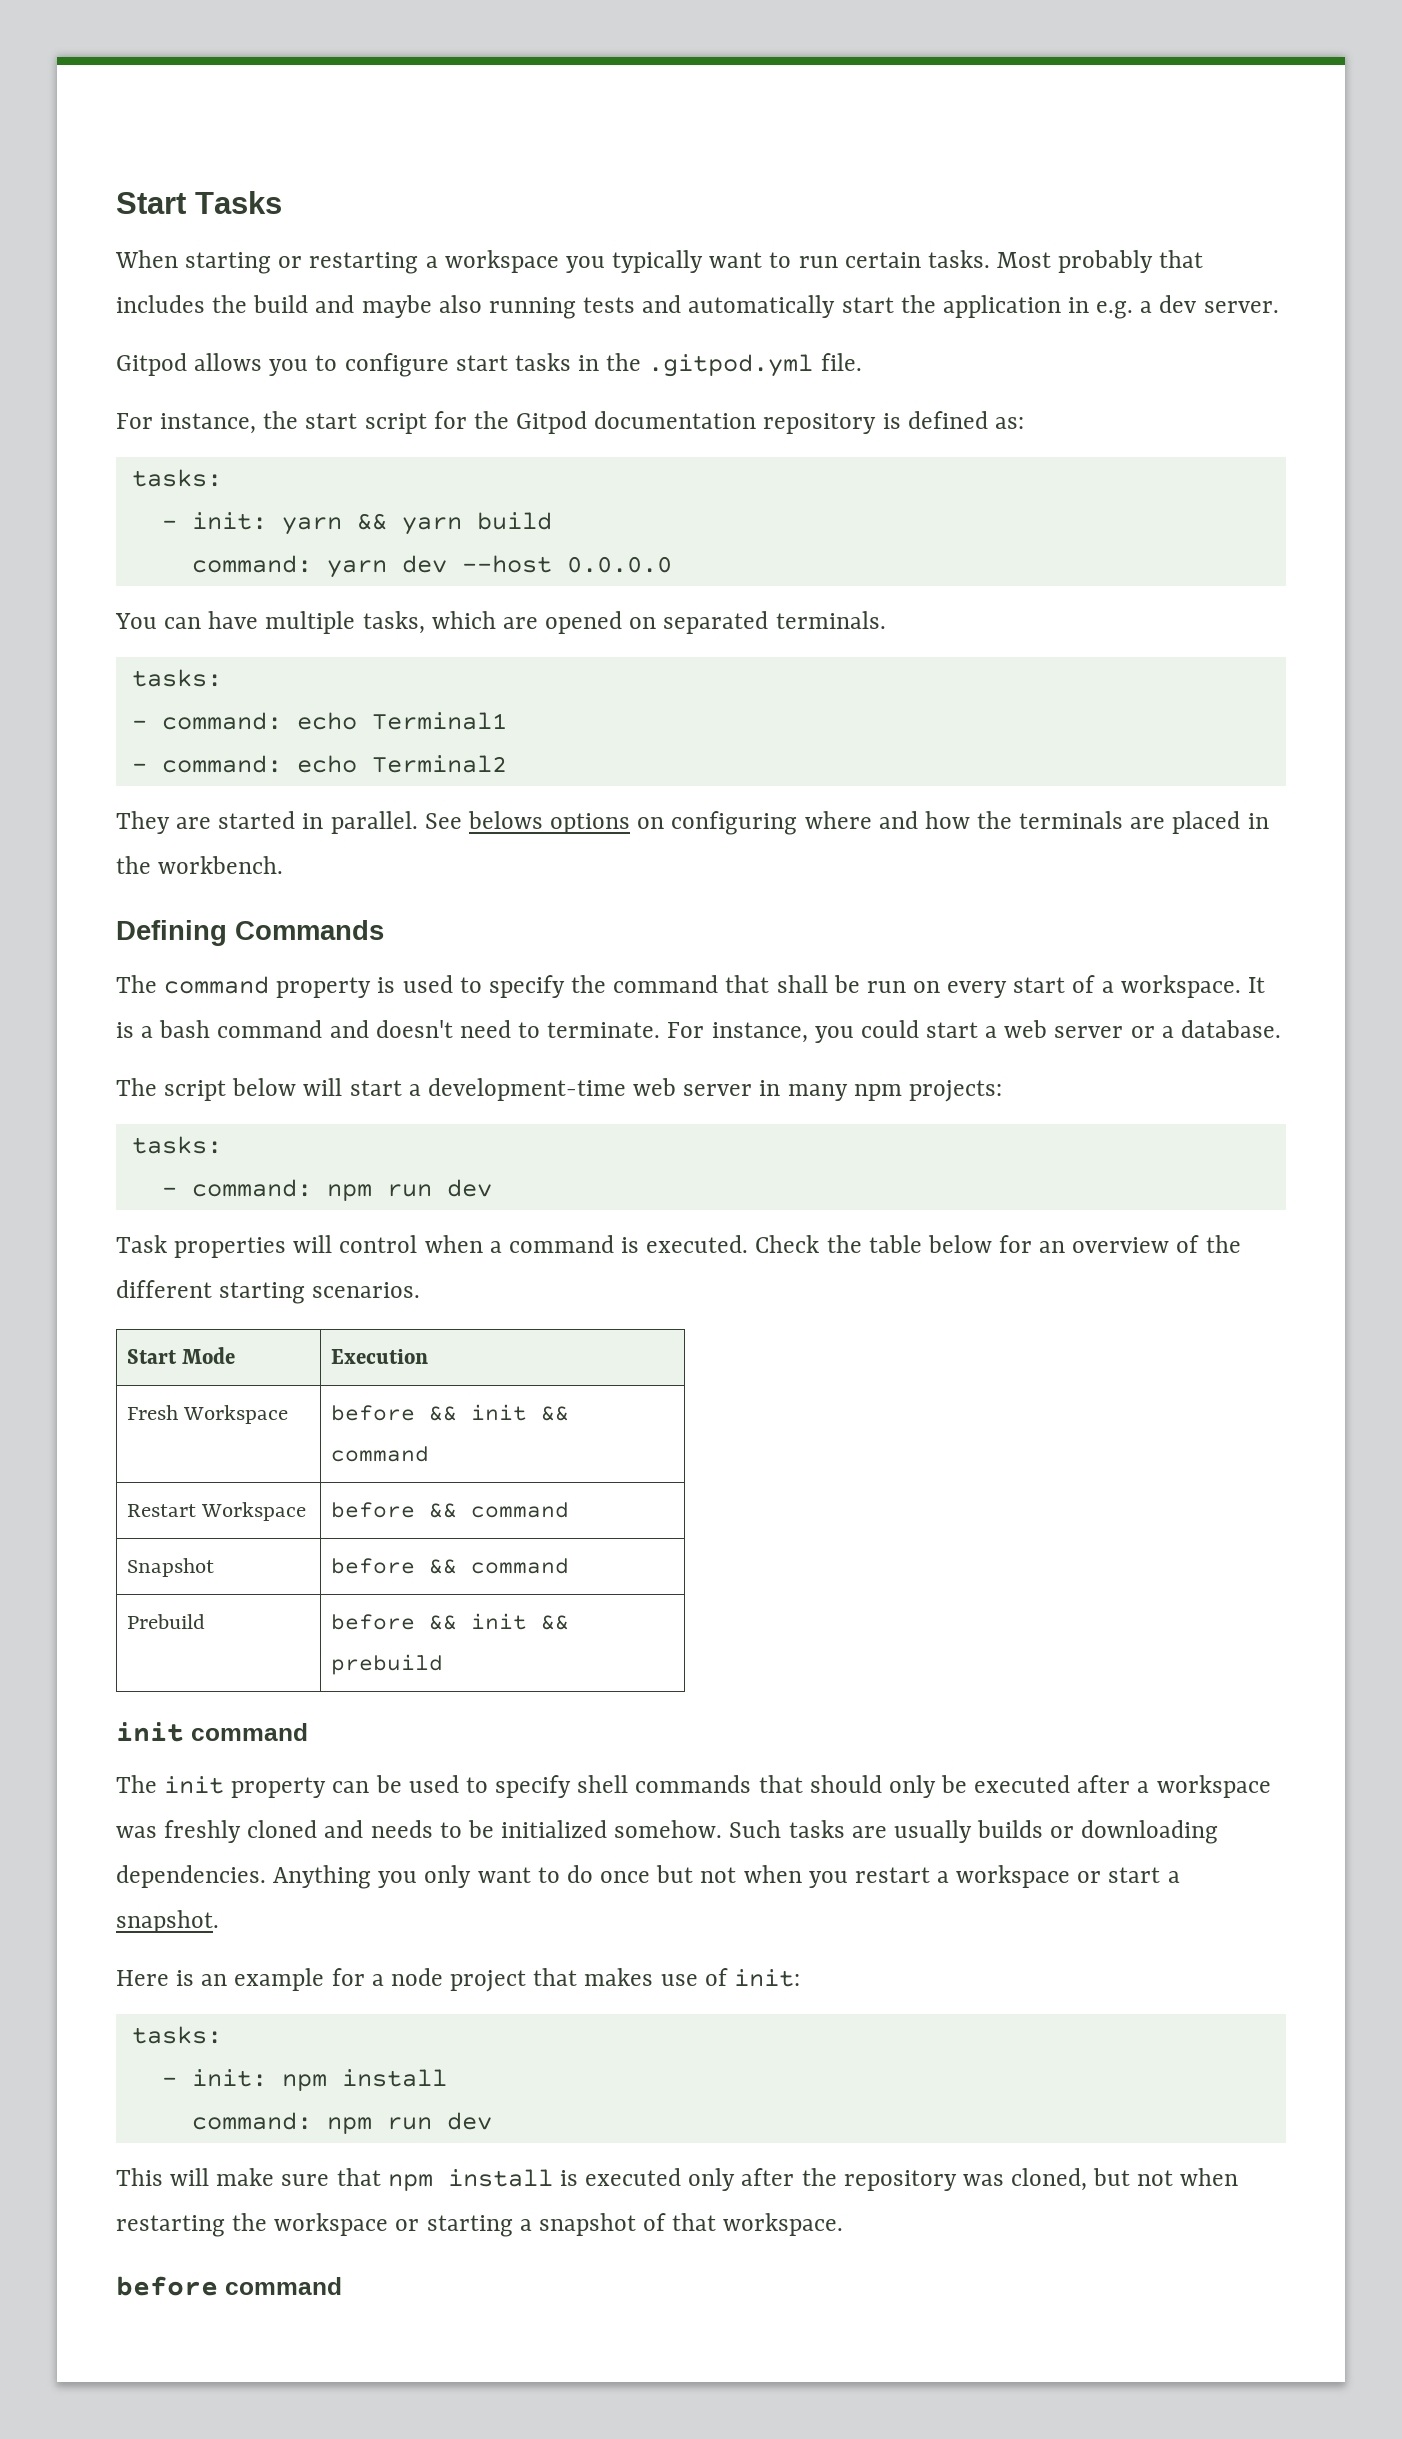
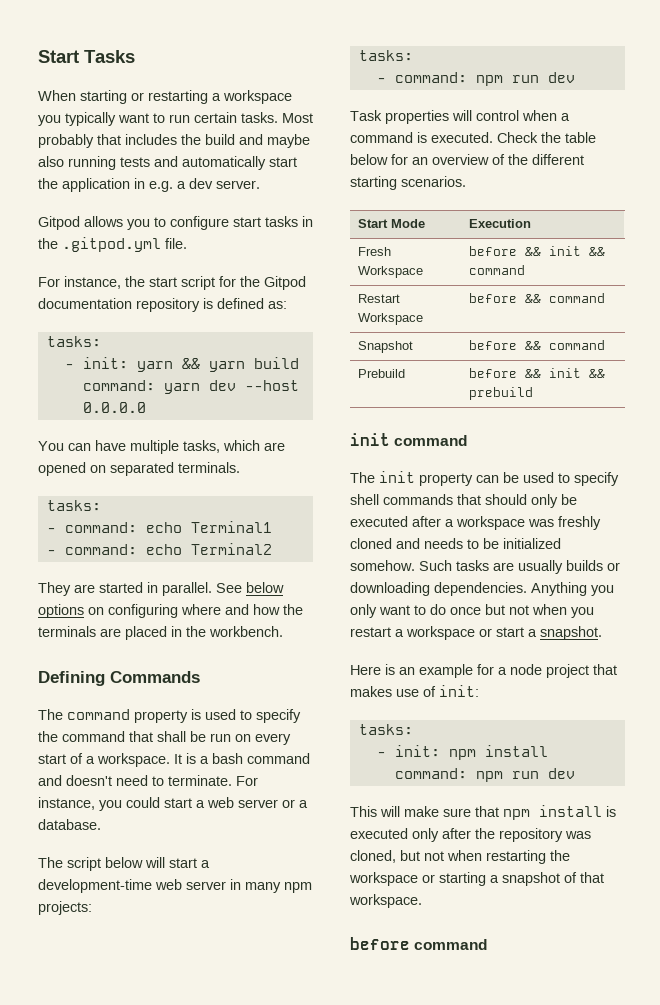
- See belows options on configuring where and how the terminals are placed in the workbench.
+ See below options on configuring where and how the terminals are placed in the workbench.

